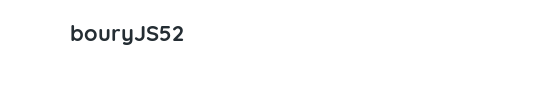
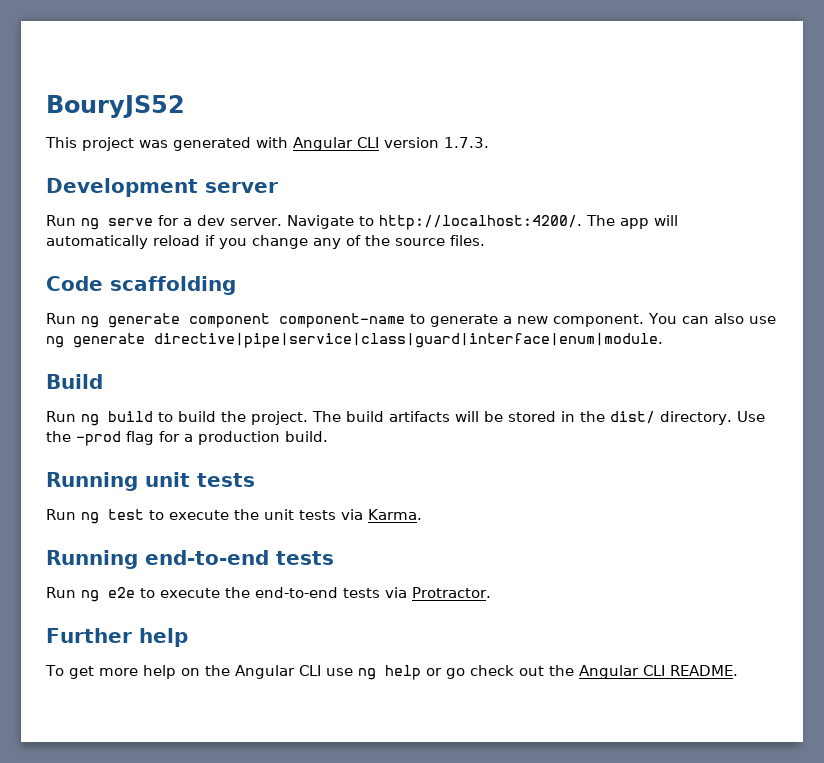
- bouryJS52
+ BouryJS52
+ This project was generated with Angular CLI version 1.7.3.
+ Development server
+ Run ng serve for a dev server. Navigate to http://localhost:4200/. The app will automatically reload if you change any of the source files.
+ Code scaffolding
+ Run ng generate component component-name to generate a new component. You can also use ng generate directive|pipe|service|class|guard|interface|enum|module.
+ Build
+ Run ng build to build the project. The build artifacts will be stored in the dist/ directory. Use the -prod flag for a production build.
+ Running unit tests
+ Run ng test to execute the unit tests via Karma.
+ Running end-to-end tests
+ Run ng e2e to execute the end-to-end tests via Protractor.
+ Further help
+ To get more help on the Angular CLI use ng help or go check out the Angular CLI README.

